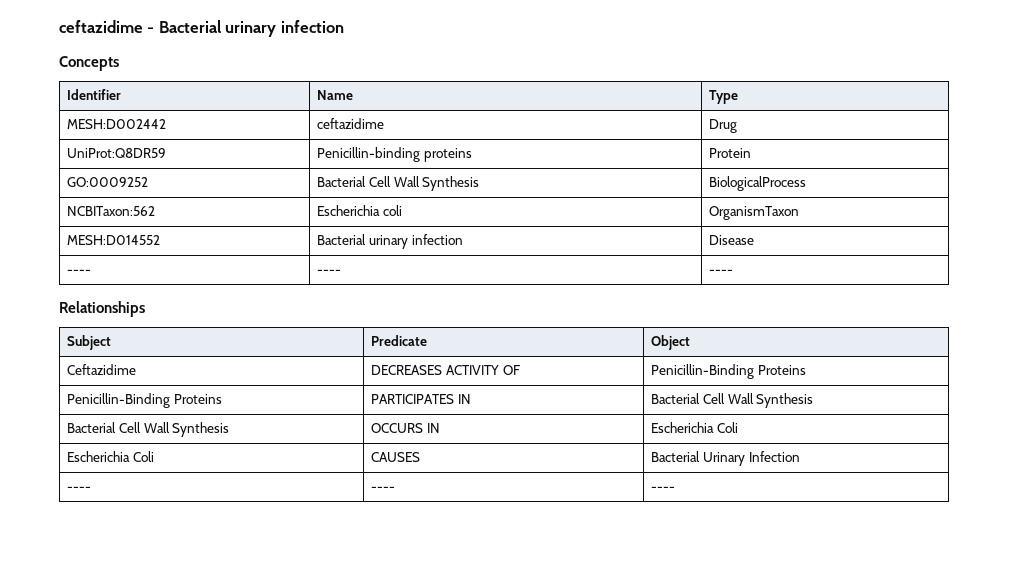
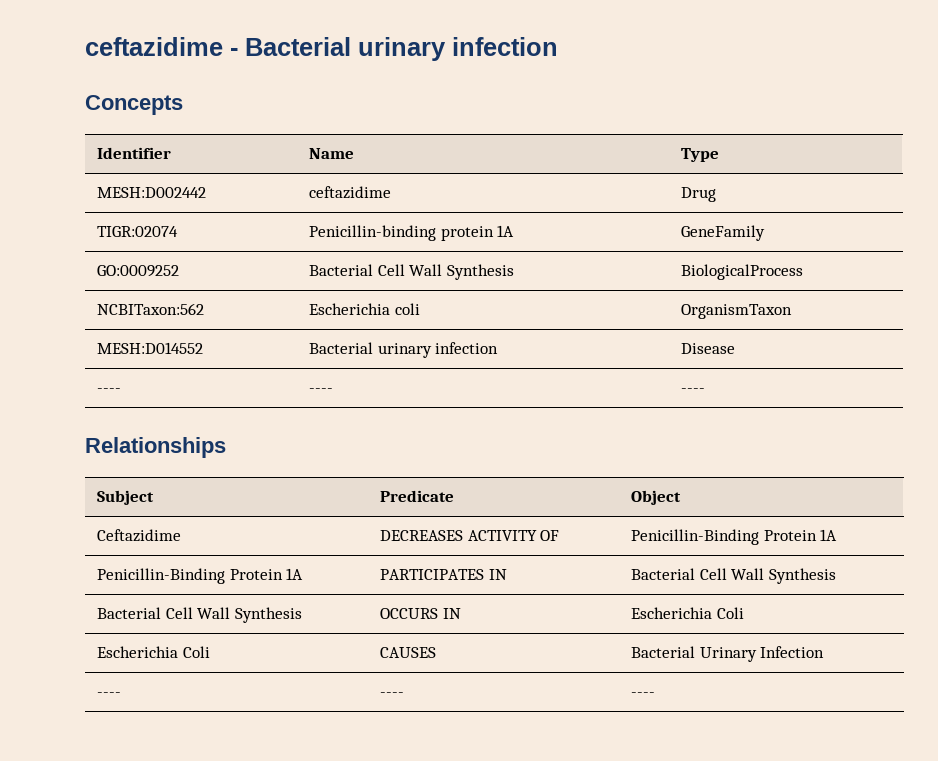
- UniProt:Q8DR59 | Penicillin-binding proteins | Protein
+ TIGR:02074 | Penicillin-binding protein 1A | GeneFamily
- Ceftazidime | DECREASES ACTIVITY OF | Penicillin-Binding Proteins
- Penicillin-Binding Proteins | PARTICIPATES IN | Bacterial Cell Wall Synthesis
+ Ceftazidime | DECREASES ACTIVITY OF | Penicillin-Binding Protein 1A
+ Penicillin-Binding Protein 1A | PARTICIPATES IN | Bacterial Cell Wall Synthesis

